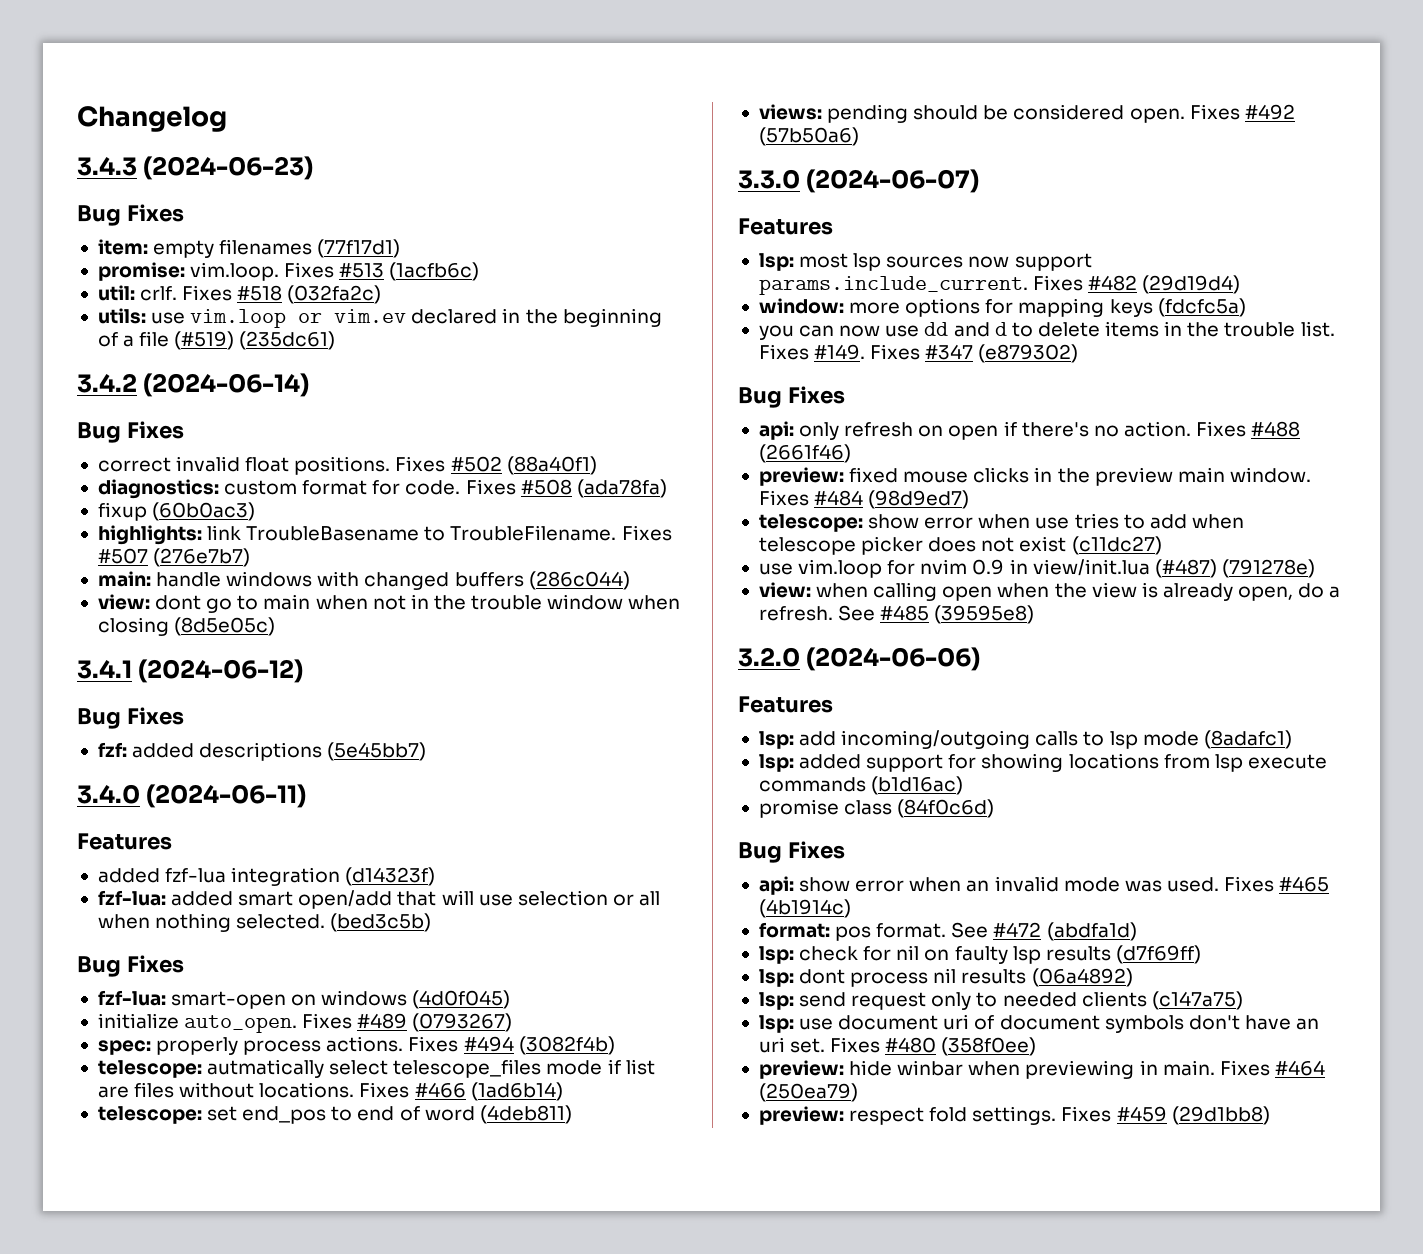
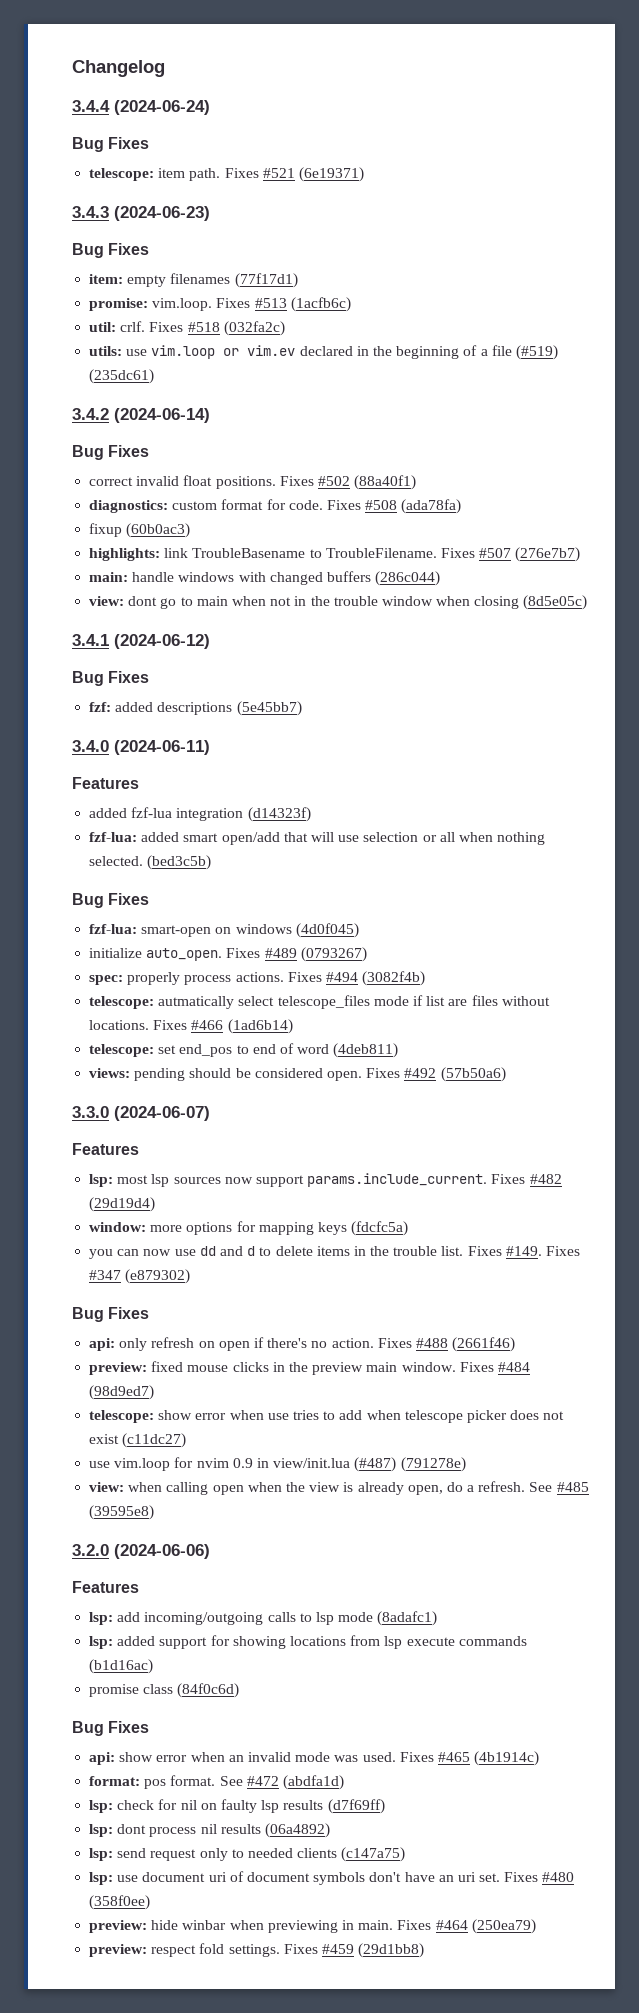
+ 3.4.4 (2024-06-24)
+ Bug Fixes
+ telescope: item path. Fixes #521 (6e19371)

